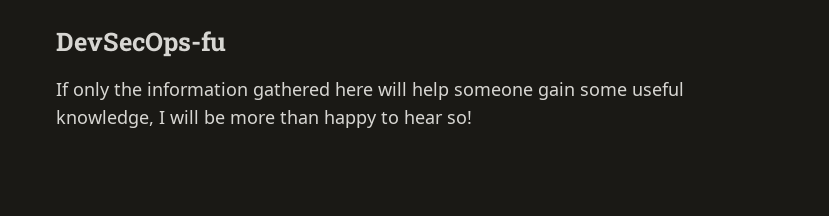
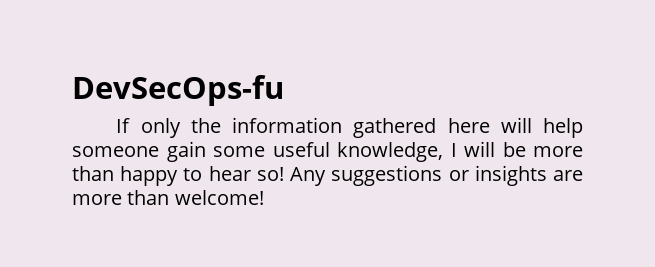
+ Any suggestions or insights are more than welcome!

